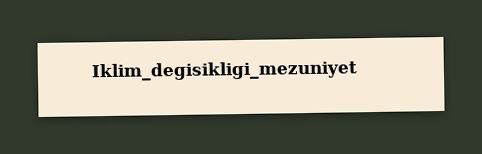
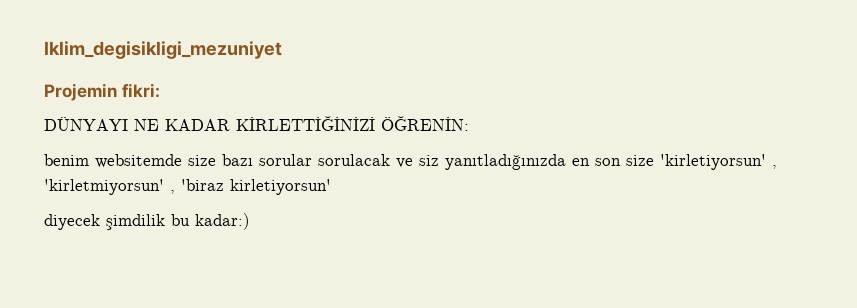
+ Projemin fikri:
+ DÜNYAYI NE KADAR KİRLETTİĞİNİZİ ÖĞRENİN:
+ benim websitemde size bazı sorular sorulacak ve siz yanıtladığınızda en son size 'kirletiyorsun' , 'kirletmiyorsun' , 'biraz kirletiyorsun'
+ diyecek şimdilik bu kadar:)

